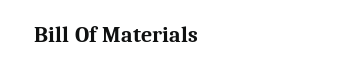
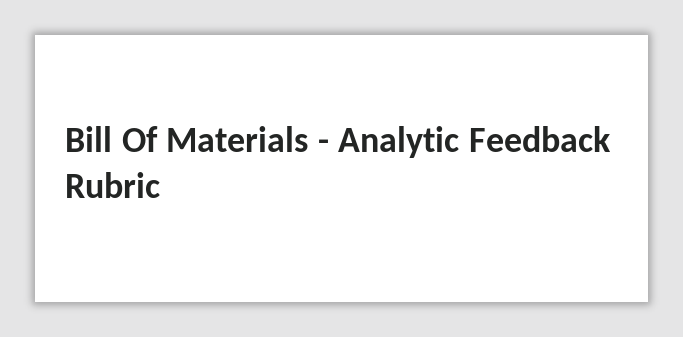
- Bill Of Materials
+ Bill Of Materials - Analytic Feedback Rubric

